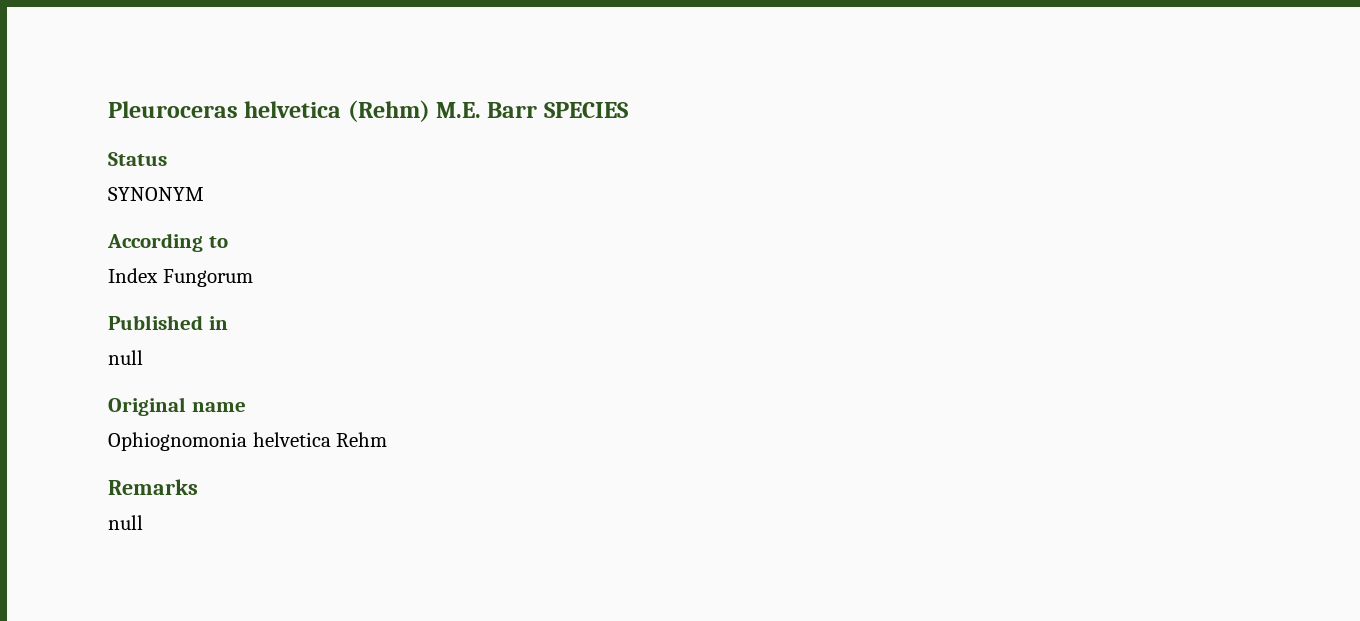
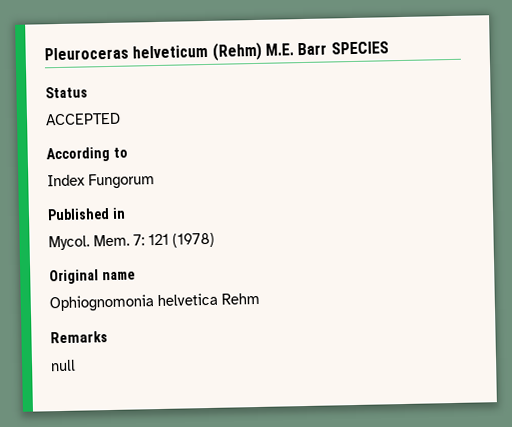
- Pleuroceras helvetica (Rehm) M.E. Barr SPECIES
+ Pleuroceras helveticum (Rehm) M.E. Barr SPECIES
- SYNONYM
+ ACCEPTED
  Published in
- null
+ Mycol. Mem. 7: 121 (1978)

